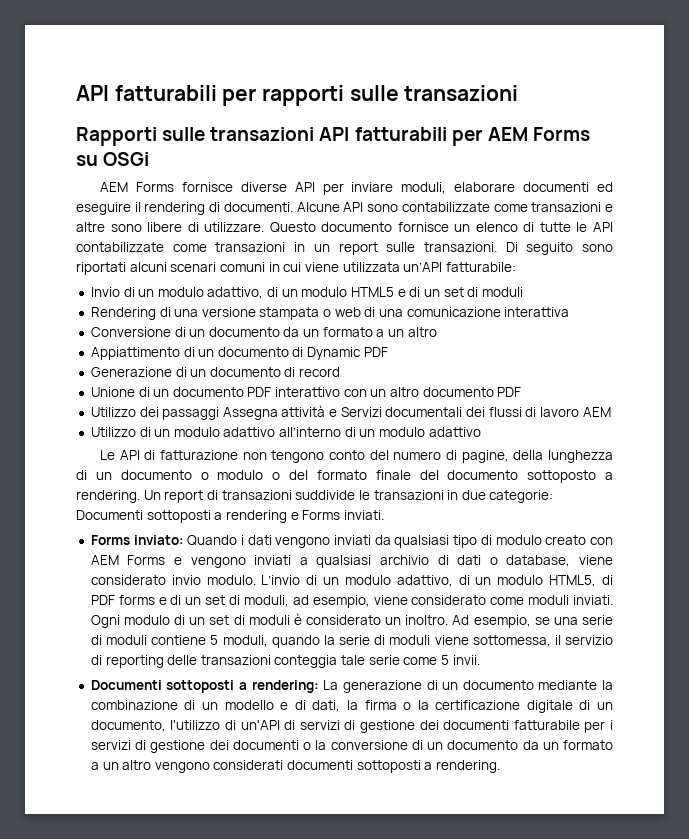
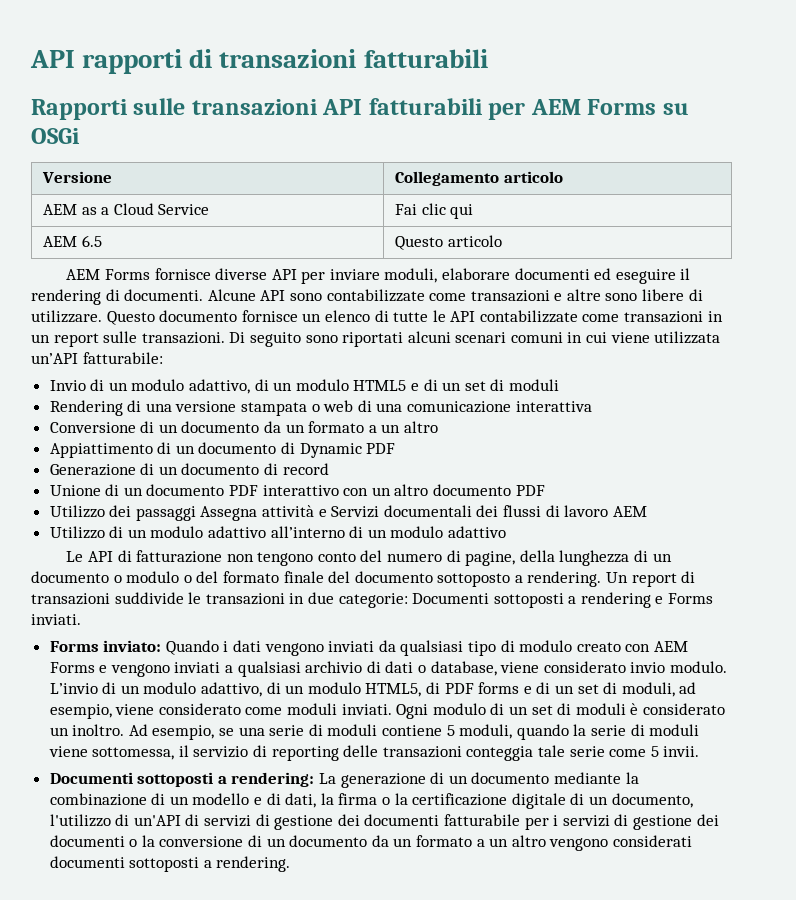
- API fatturabili per rapporti sulle transazioni
+ API rapporti di transazioni fatturabili
+ Versione | Collegamento articolo
+ AEM as a Cloud Service | Fai clic qui
+ AEM 6.5 | Questo articolo

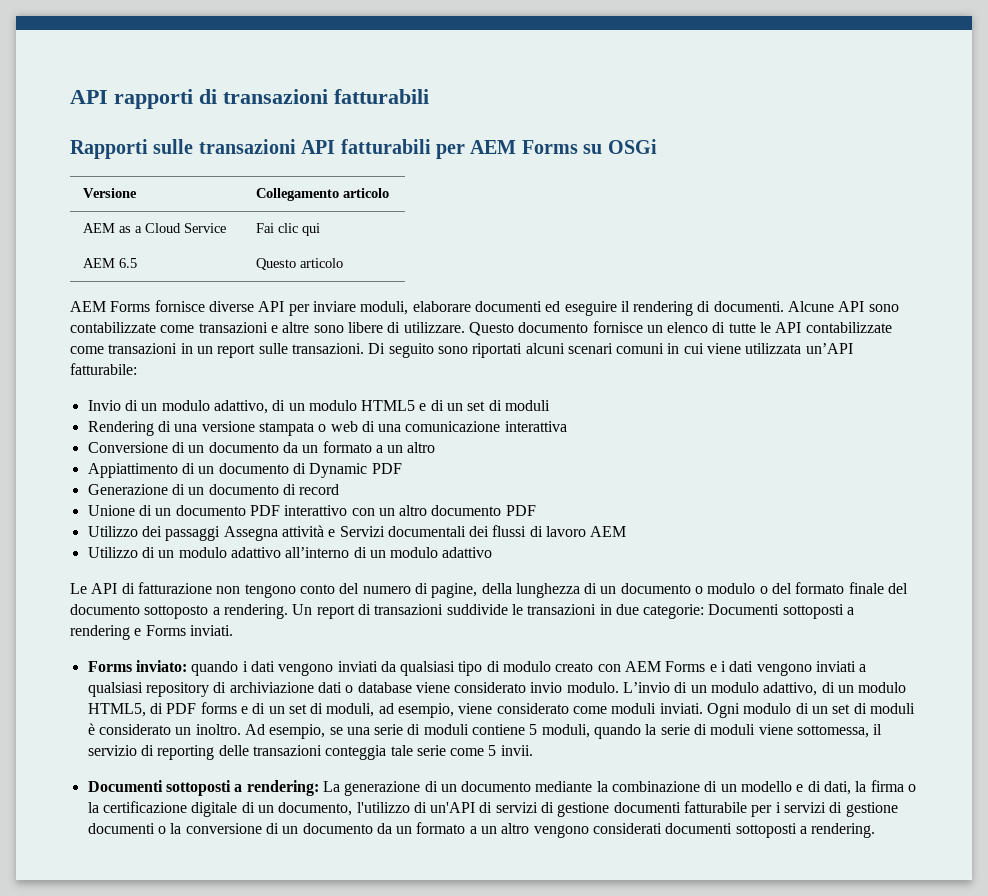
- Forms inviato: Quando i dati vengono inviati da qualsiasi tipo di modulo creato con AEM Forms e vengono inviati a qualsiasi archivio di dati o database, viene considerato invio modulo.
+ Forms inviato: quando i dati vengono inviati da qualsiasi tipo di modulo creato con AEM Forms e i dati vengono inviati a qualsiasi repository di archiviazione dati o database viene considerato invio modulo.
- Documenti sottoposti a rendering: La generazione di un documento mediante la combinazione di un modello e di dati, la firma o la certificazione digitale di un documento, l'utilizzo di un'API di servizi di gestione dei documenti fatturabile per i servizi di gestione dei documenti o la conversione di un documento da un formato a un altro vengono considerati documenti sottoposti a rendering.
+ Documenti sottoposti a rendering: La generazione di un documento mediante la combinazione di un modello e di dati, la firma o la certificazione digitale di un documento, l'utilizzo di un'API di servizi di gestione documenti fatturabile per i servizi di gestione documenti o la conversione di un documento da un formato a un altro vengono considerati documenti sottoposti a rendering.

